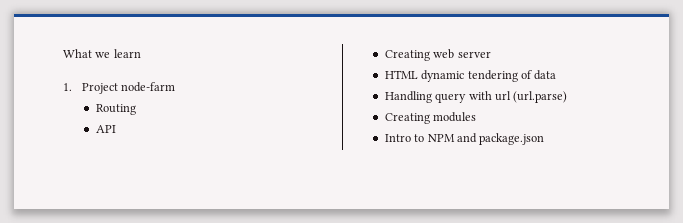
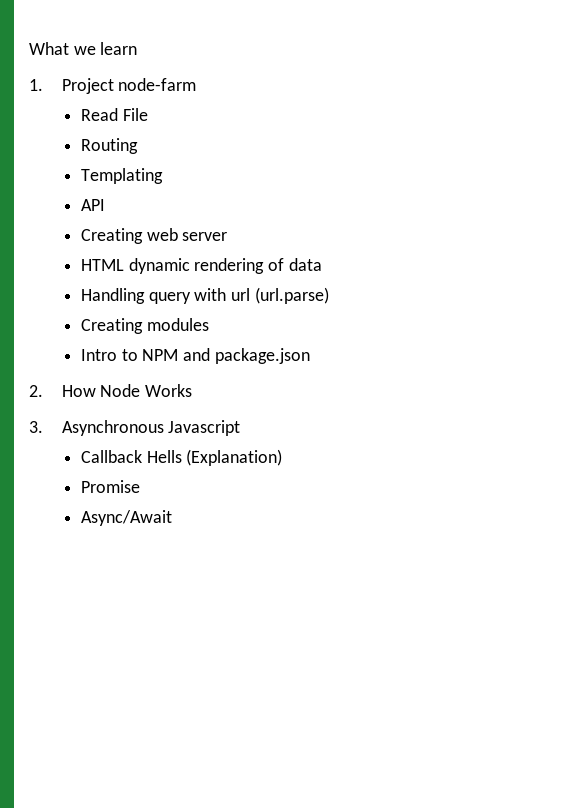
+ Read File
+ Templating
- HTML dynamic tendering of data
+ HTML dynamic rendering of data
+ 2. How Node Works
+ 3. Asynchronous Javascript
+ Callback Hells (Explanation)
+ Promise
+ Async/Await

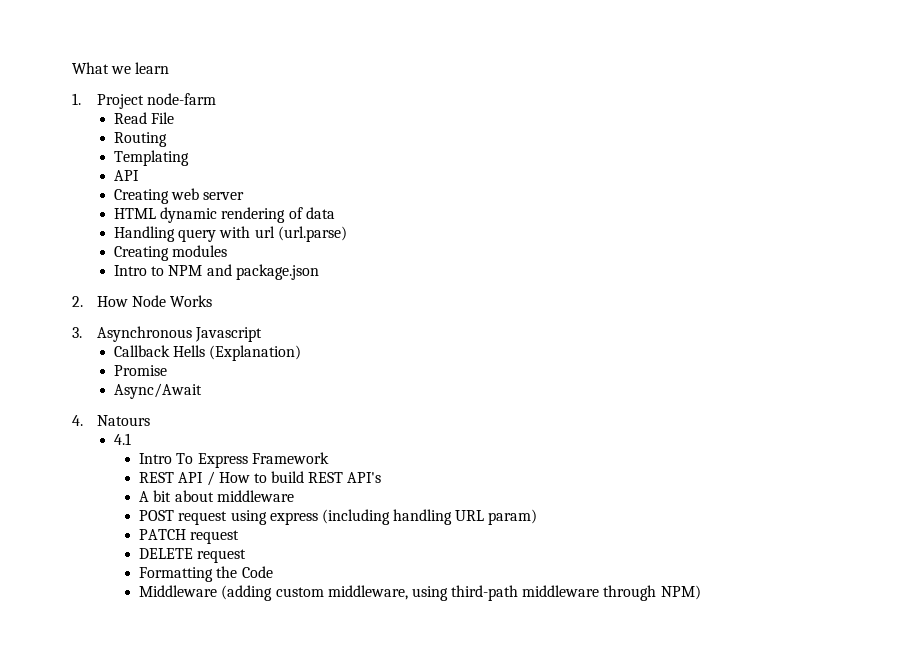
+ 4. Natours
+ 4.1
+ Intro To Express Framework
+ REST API / How to build REST API's
+ A bit about middleware
+ POST request using express (including handling URL param)
+ PATCH request
+ DELETE request
+ Formatting the Code
+ Middleware (adding custom middleware, using third-path middleware through NPM)

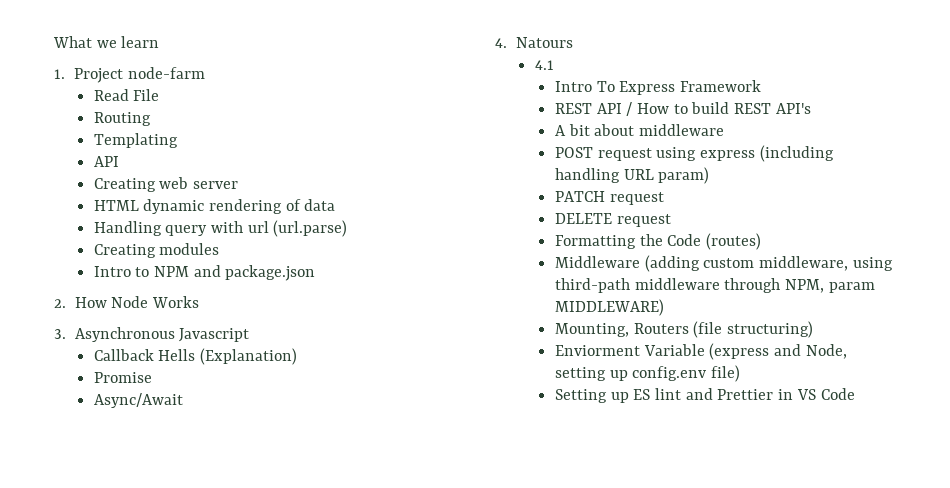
- Formatting the Code
+ Formatting the Code (routes)
- Middleware (adding custom middleware, using third-path middleware through NPM)
+ Middleware (adding custom middleware, using third-path middleware through NPM, param MIDDLEWARE)
+ Mounting, Routers (file structuring)
+ Enviorment Variable (express and Node, setting up config.env file)
+ Setting up ES lint and Prettier in VS Code

